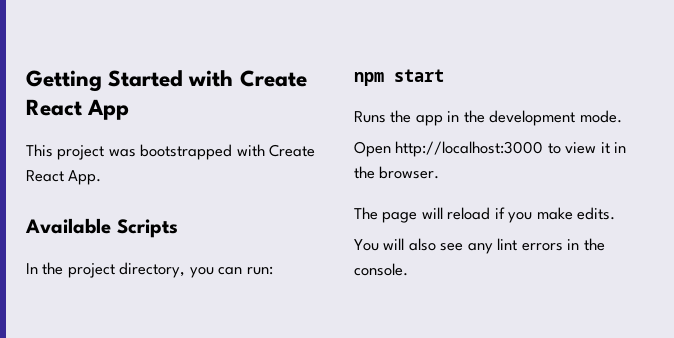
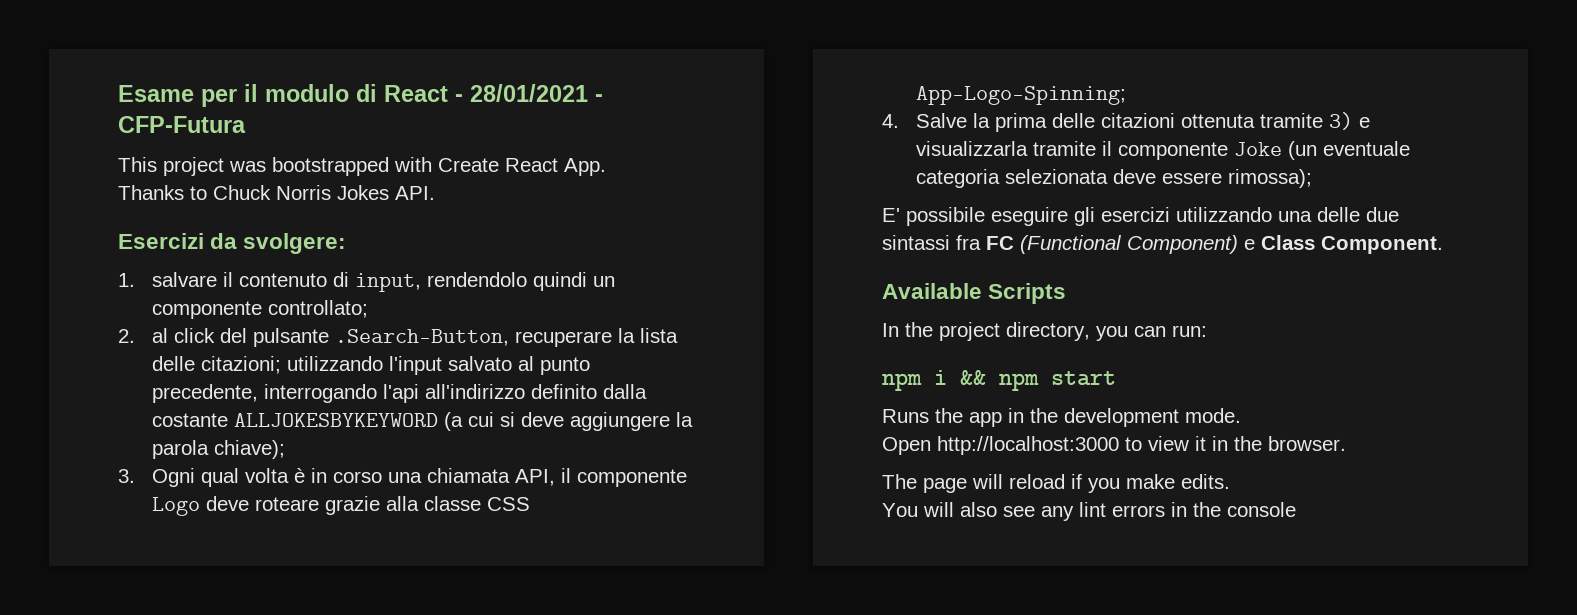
- Getting Started with Create React App
+ Esame per il modulo di React - 28/01/2021 - CFP-Futura
+ Thanks to Chuck Norris Jokes API.
+ Esercizi da svolgere:
+ 1. salvare il contenuto di input, rendendolo quindi un componente controllato;
+ 2. al click del pulsante .Search-Button, recuperare la lista delle citazioni; utilizzando l'input salvato al punto precedente, interrogando l'api all'indirizzo definito dalla costante ALLJOKESBYKEYWORD (a cui si deve aggiungere la parola chiave);
+ 3. Ogni qual volta è in corso una chiamata API, il componente Logo deve roteare grazie alla classe CSS App-Logo-Spinning;
+ 4. Salve la prima delle citazioni ottenuta tramite 3) e visualizzarla tramite il componente Joke (un eventuale categoria selezionata deve essere rimossa);
+ E' possibile eseguire gli esercizi utilizzando una delle due sintassi fra FC (Functional Component) e Class Component.
- npm start
+ npm i && npm start
- You will also see any lint errors in the console.
+ You will also see any lint errors in the console

